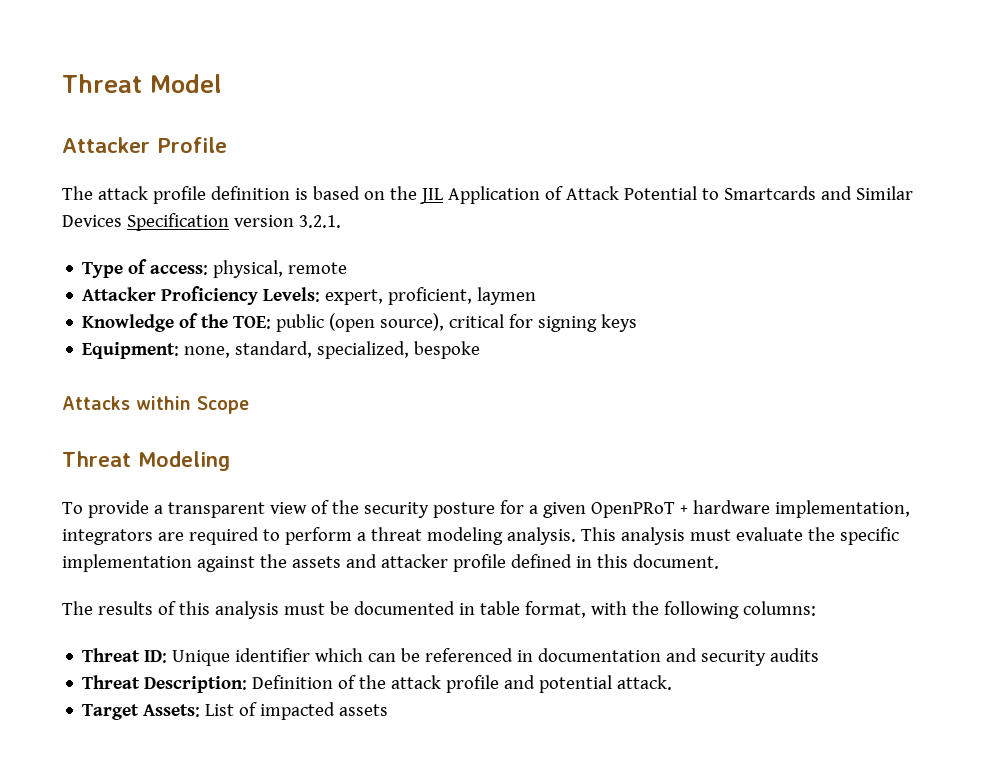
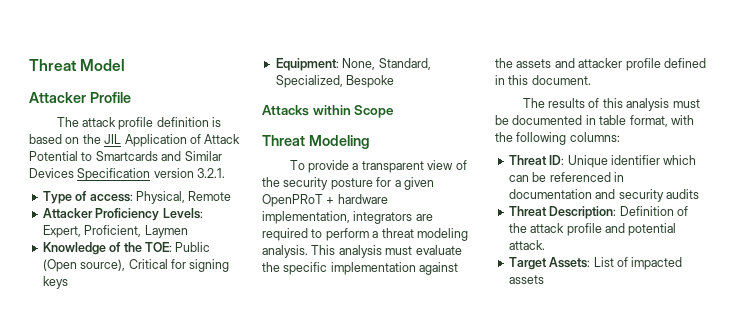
- Type of access: physical, remote
+ Type of access: Physical, Remote
- Attacker Proficiency Levels: expert, proficient, laymen
+ Attacker Proficiency Levels: Expert, Proficient, Laymen
- Knowledge of the TOE: public (open source), critical for signing keys
+ Knowledge of the TOE: Public (Open source), Critical for signing keys
- Equipment: none, standard, specialized, bespoke
+ Equipment: None, Standard, Specialized, Bespoke

